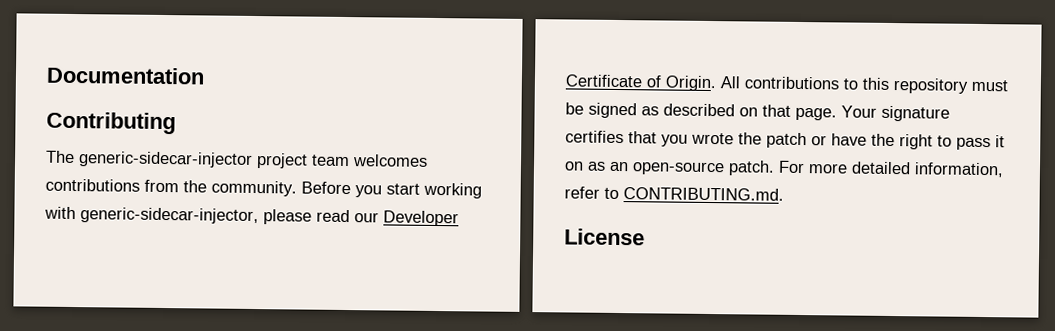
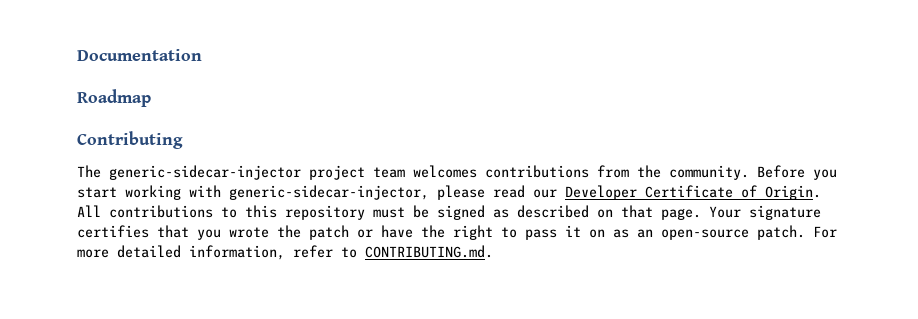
+ Roadmap
- License

